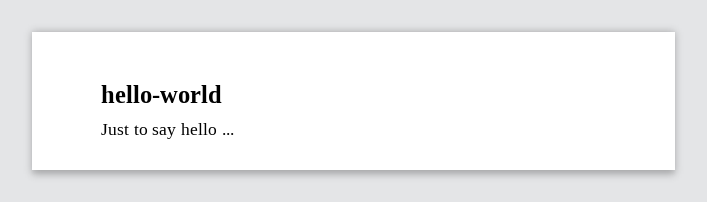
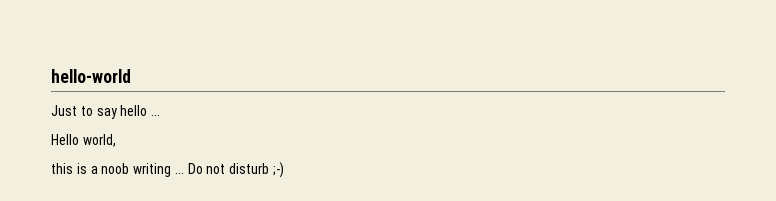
+ Hello world,
+ this is a noob writing ... Do not disturb ;-)

